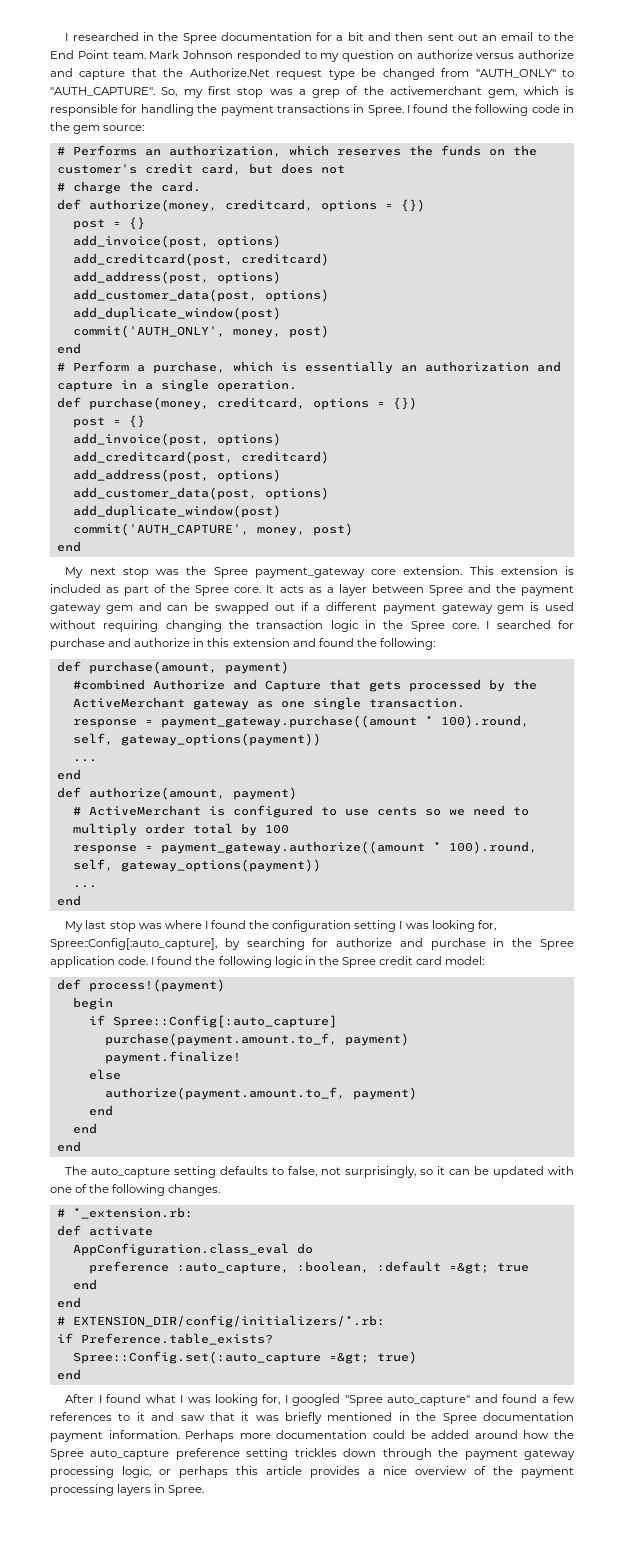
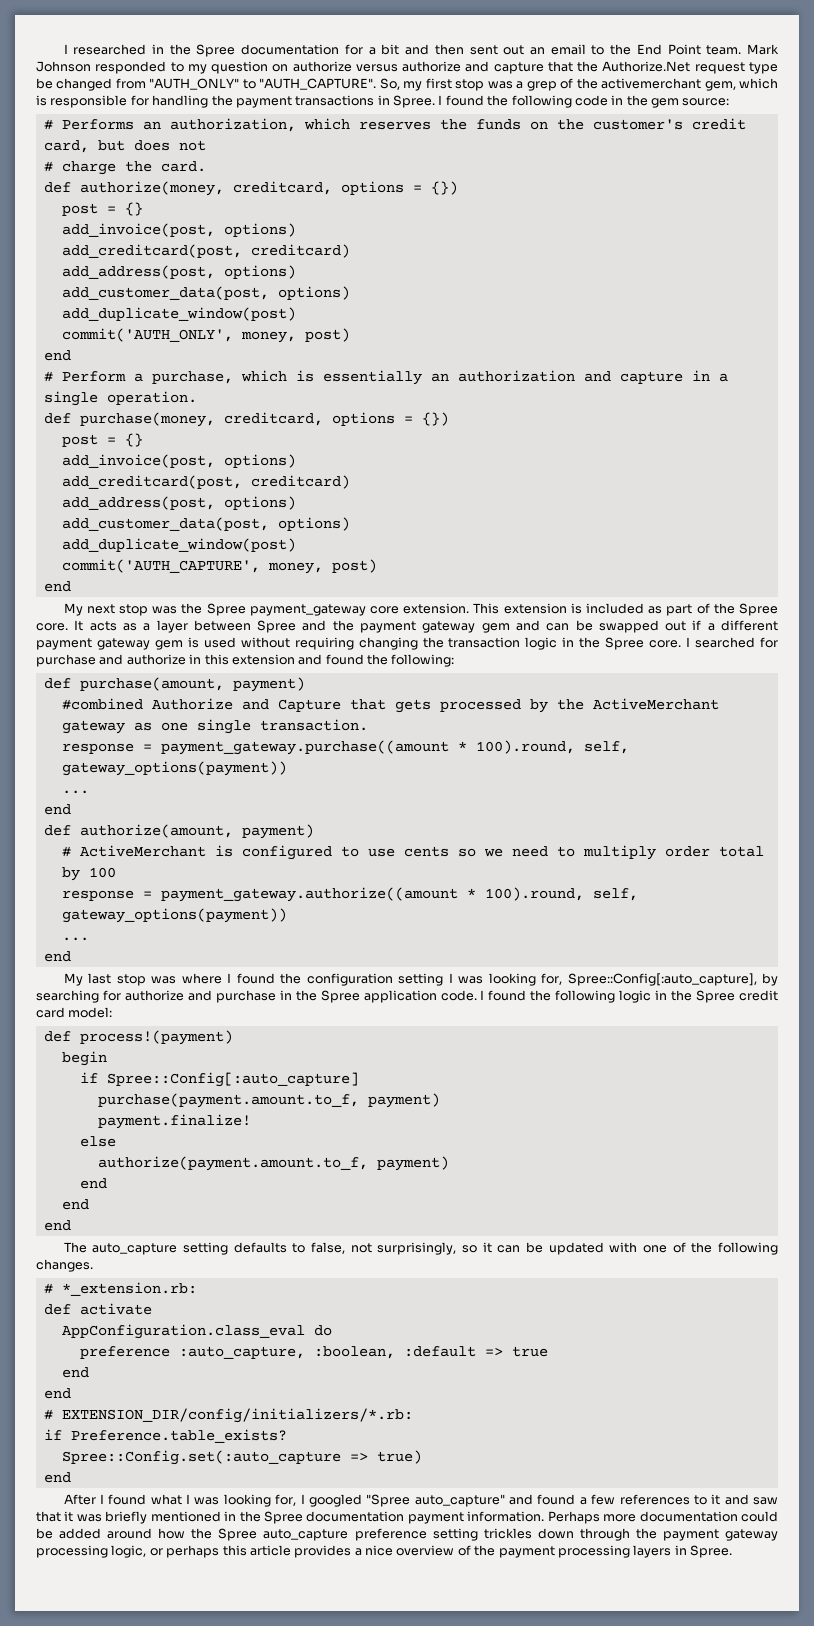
- preference :auto_capture, :boolean, :default =&gt; true
+ preference :auto_capture, :boolean, :default => true
- Spree::Config.set(:auto_capture =&gt; true)
+ Spree::Config.set(:auto_capture => true)

